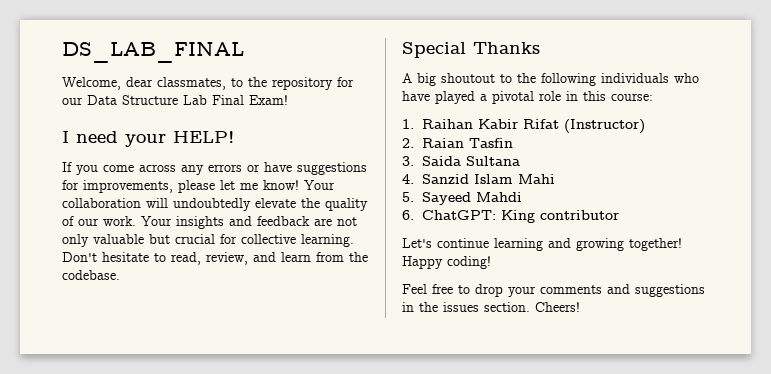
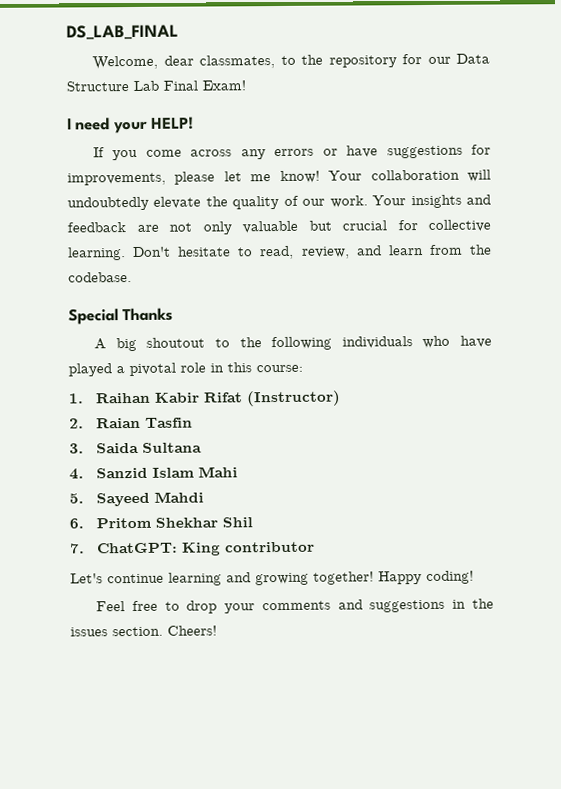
- 6. ChatGPT: King contributor
+ 6. Pritom Shekhar Shil
+ 7. ChatGPT: King contributor

